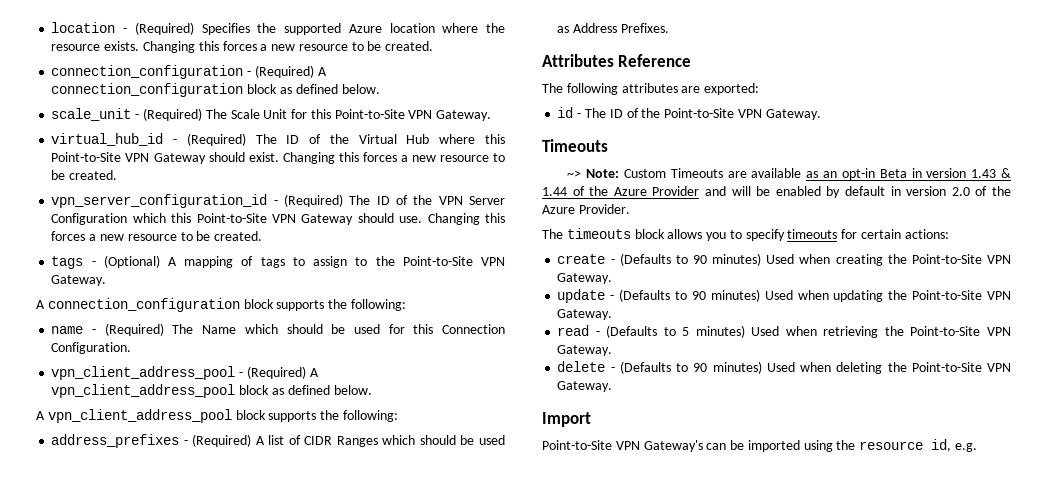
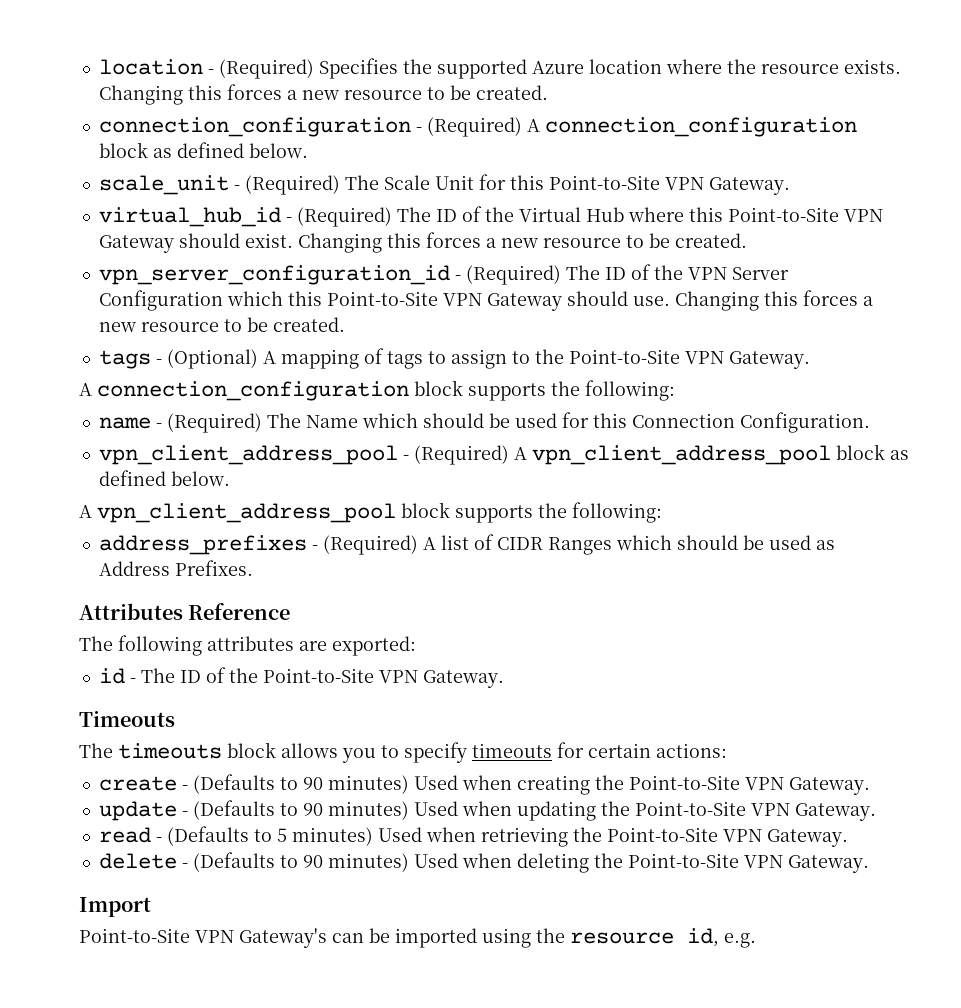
- ~> Note: Custom Timeouts are available as an opt-in Beta in version 1.43 & 1.44 of the Azure Provider and will be enabled by default in version 2.0 of the Azure Provider.

